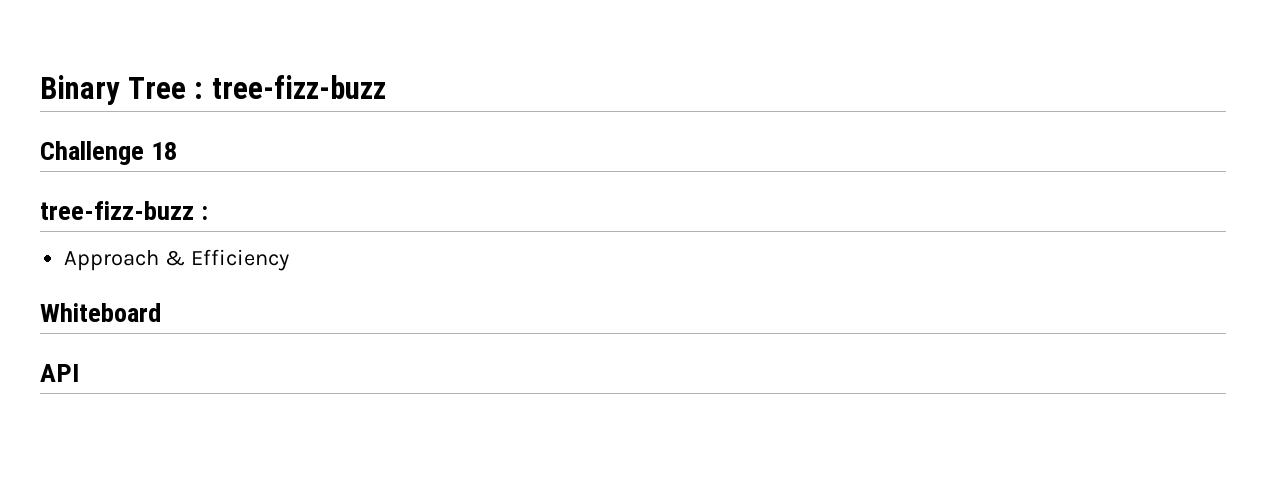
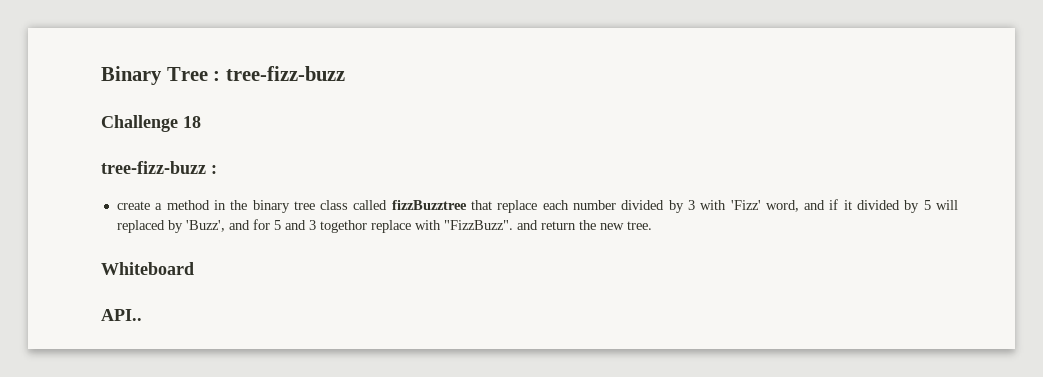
- Approach & Efficiency
+ create a method in the binary tree class called fizzBuzztree that replace each number divided by 3 with 'Fizz' word, and if it divided by 5 will replaced by 'Buzz', and for 5 and 3 togethor replace with "FizzBuzz". and return the new tree.
- API
+ API..

